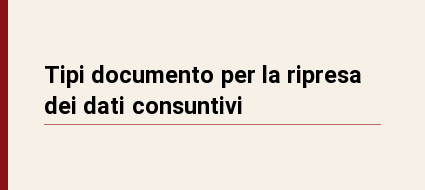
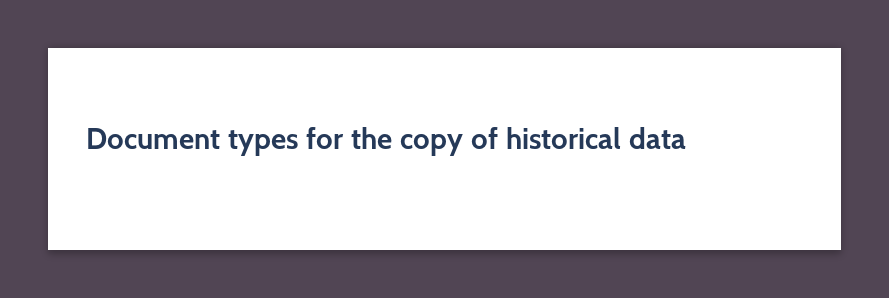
- Tipi documento per la ripresa dei dati consuntivi
+ Document types for the copy of historical data

